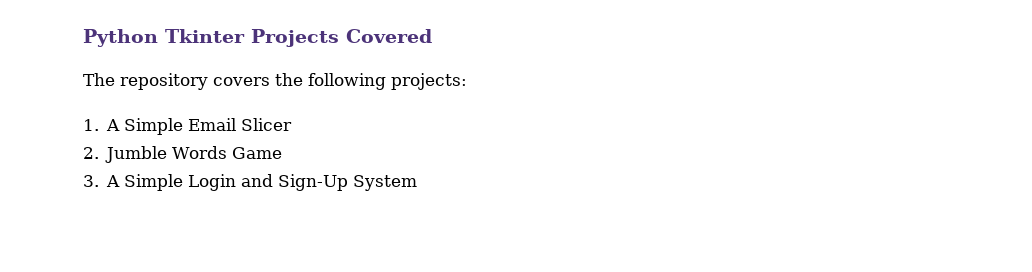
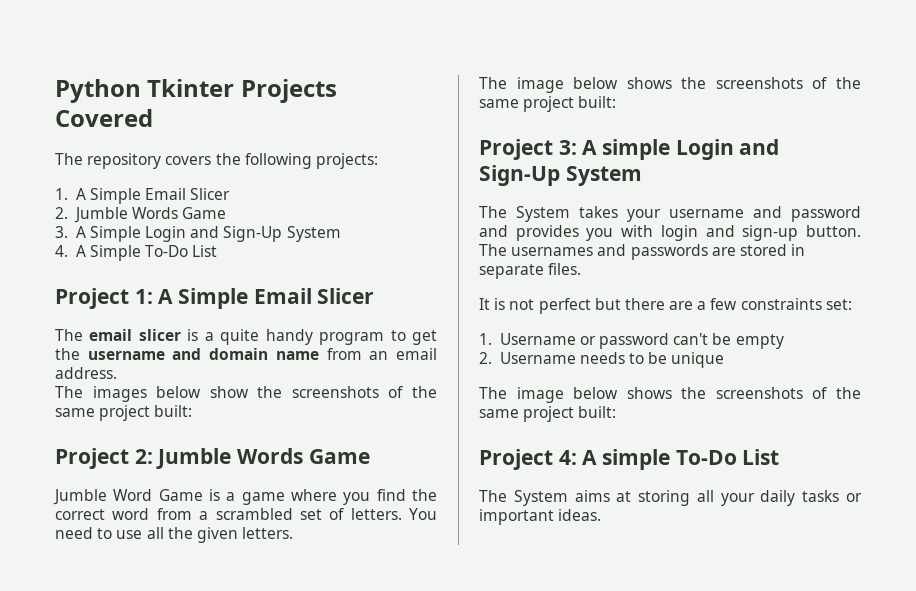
+ 4. A Simple To-Do List
+ Project 1: A Simple Email Slicer
+ The email slicer is a quite handy program to get the username and domain name from an email address.
+ The images below show the screenshots of the same project built:
+ Project 2: Jumble Words Game
+ Jumble Word Game is a game where you find the correct word from a scrambled set of letters. You need to use all the given letters.
+ The image below shows the screenshots of the same project built:
+ Project 3: A simple Login and Sign-Up System
+ The System takes your username and password and provides you with login and sign-up button. The usernames and passwords are stored in separate files.
+ It is not perfect but there are a few constraints set:
+ 1. Username or password can't be empty
+ 2. Username needs to be unique
+ The image below shows the screenshots of the same project built:
+ Project 4: A simple To-Do List
+ The System aims at storing all your daily tasks or important ideas.

